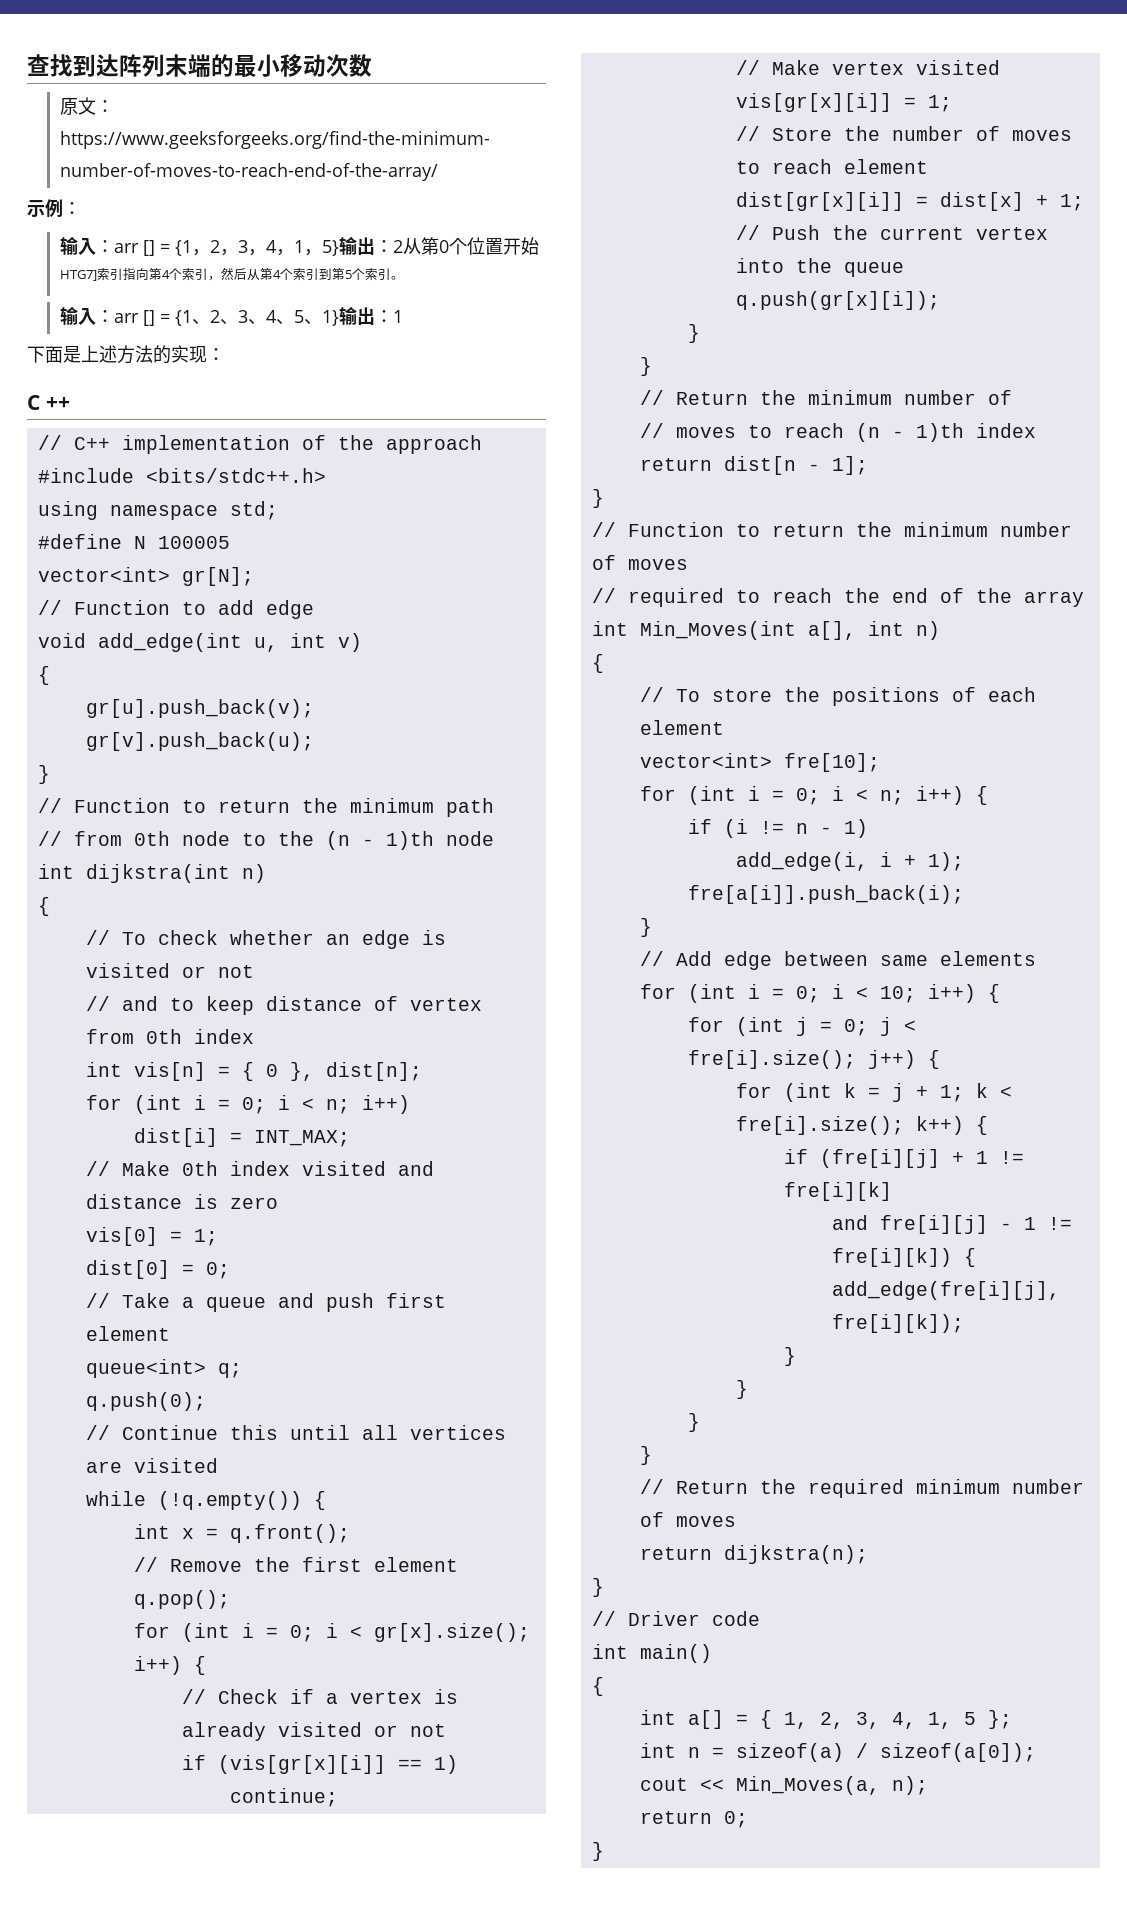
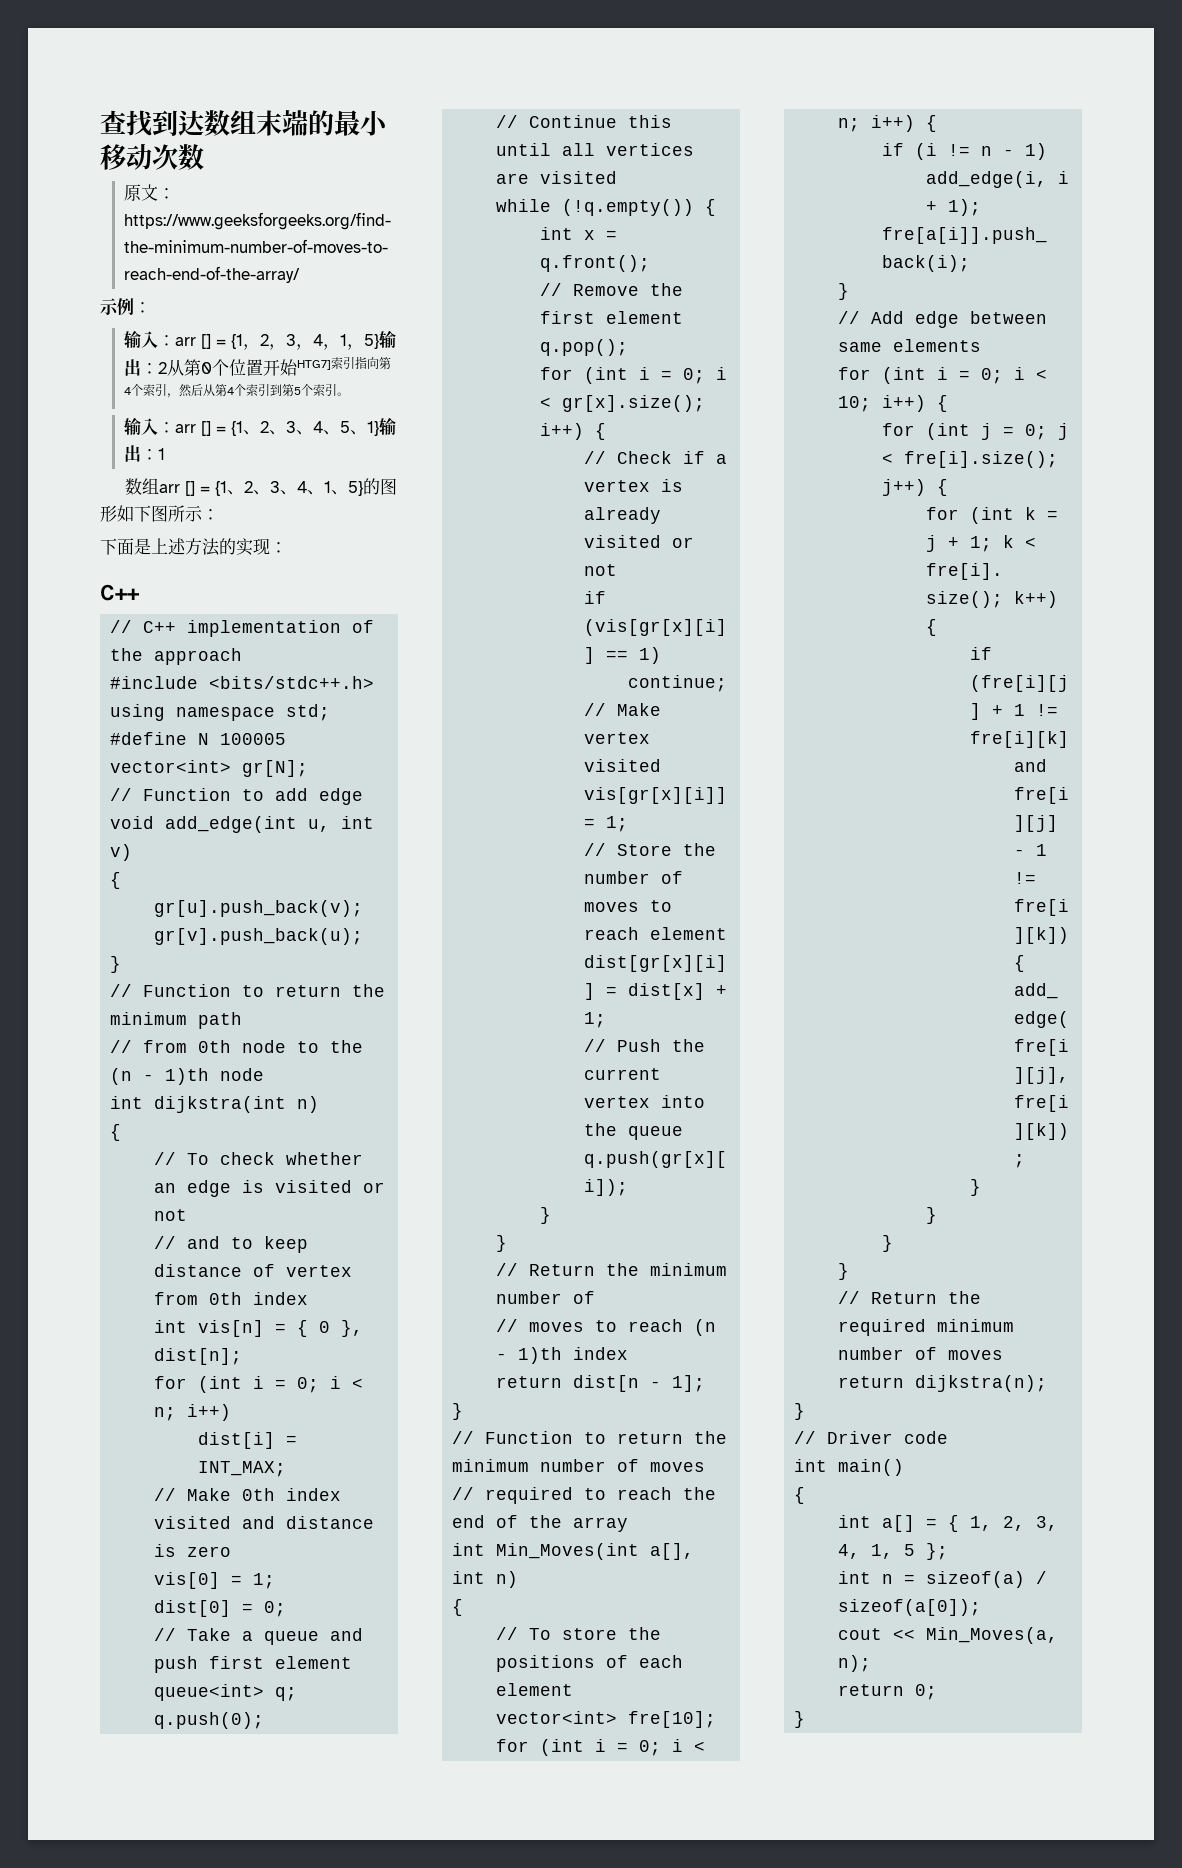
- 查找到达阵列末端的最小移动次数
+ 查找到达数组末端的最小移动次数
+ 数组arr [] = {1、2、3、4、1、5}的图形如下图所示：
  下面是上述方法的实现：
- C ++
+ C++

